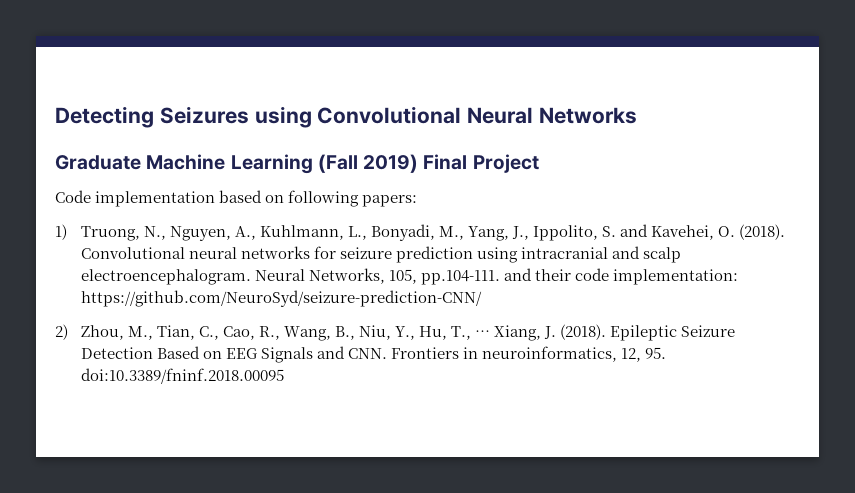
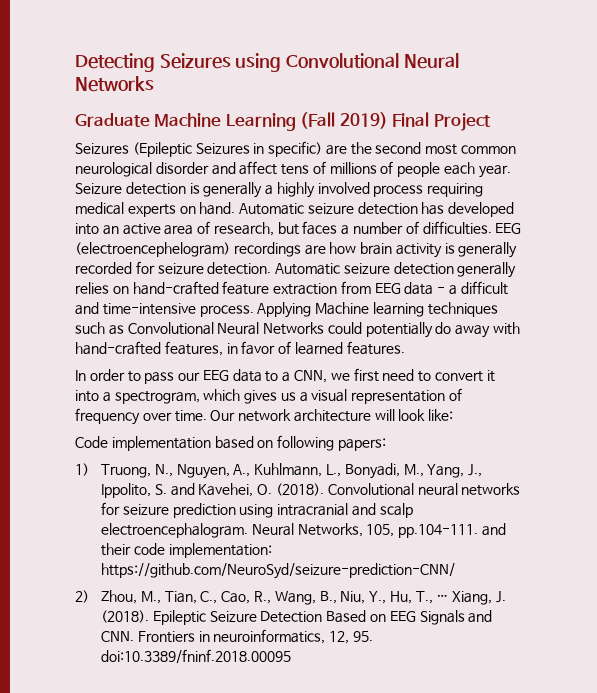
+ Seizures (Epileptic Seizures in specific) are the second most common neurological disorder and affect tens of millions of people each year. Seizure detection is generally a highly involved process requiring medical experts on hand. Automatic seizure detection has developed into an active area of research, but faces a number of difficulties. EEG (electroencephelogram) recordings are how brain activity is generally recorded for seizure detection. Automatic seizure detection generally relies on hand-crafted feature extraction from EEG data - a difficult and time-intensive process. Applying Machine learning techniques such as Convolutional Neural Networks could potentially do away with hand-crafted features, in favor of learned features.
+ In order to pass our EEG data to a CNN, we first need to convert it into a spectrogram, which gives us a visual representation of frequency over time. Our network architecture will look like:

